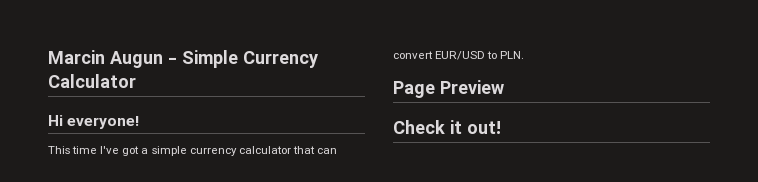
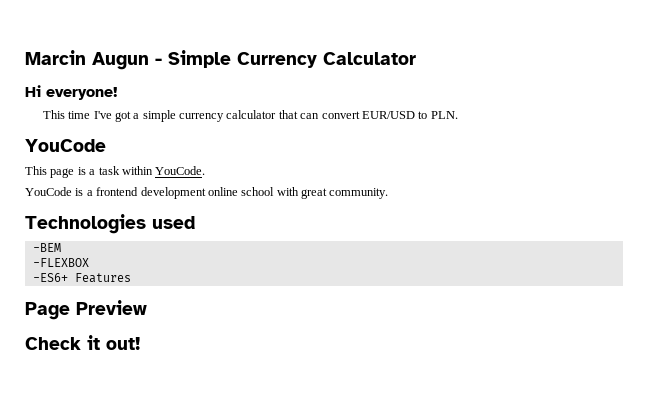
  This time I've got a simple currency calculator that can convert EUR/USD to PLN.
+ YouCode
+ This page is a task within YouCode.
+ YouCode is a frontend development online school with great community.
+ Technologies used
+ -BEM
+ -FLEXBOX
+ -ES6+ Features

